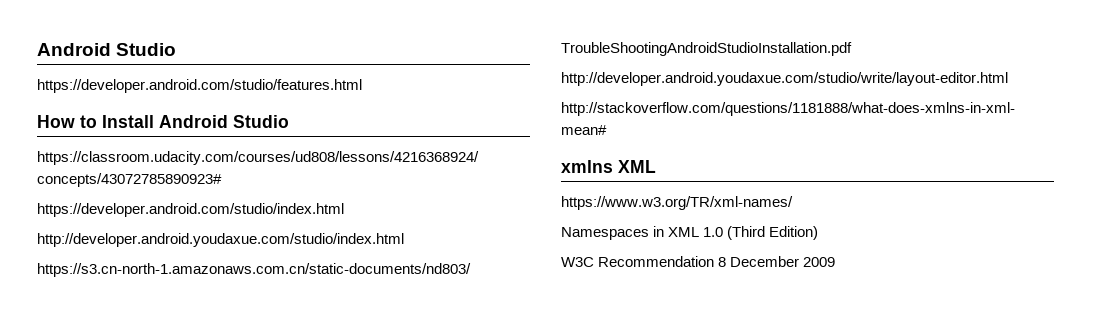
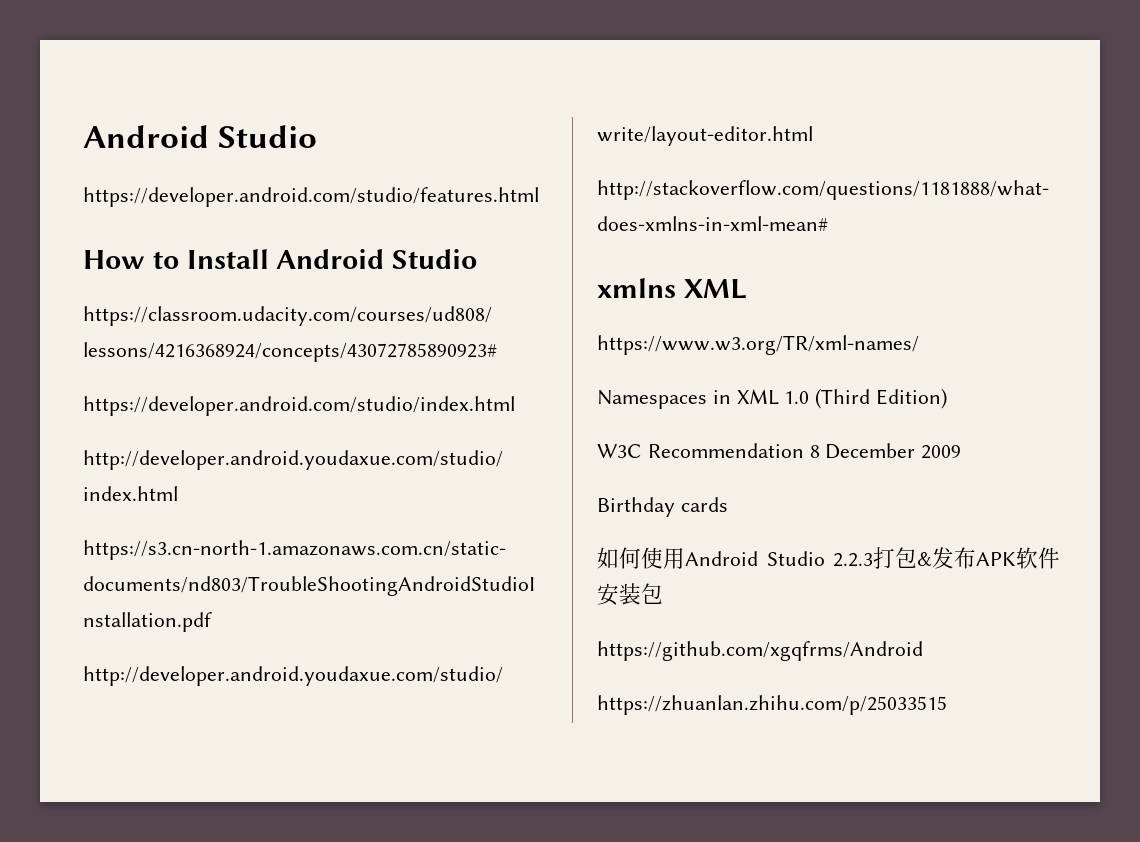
+ Birthday cards
+ 如何使用Android Studio 2.2.3打包&发布APK软件安装包
+ https://github.com/xgqfrms/Android
+ https://zhuanlan.zhihu.com/p/25033515

